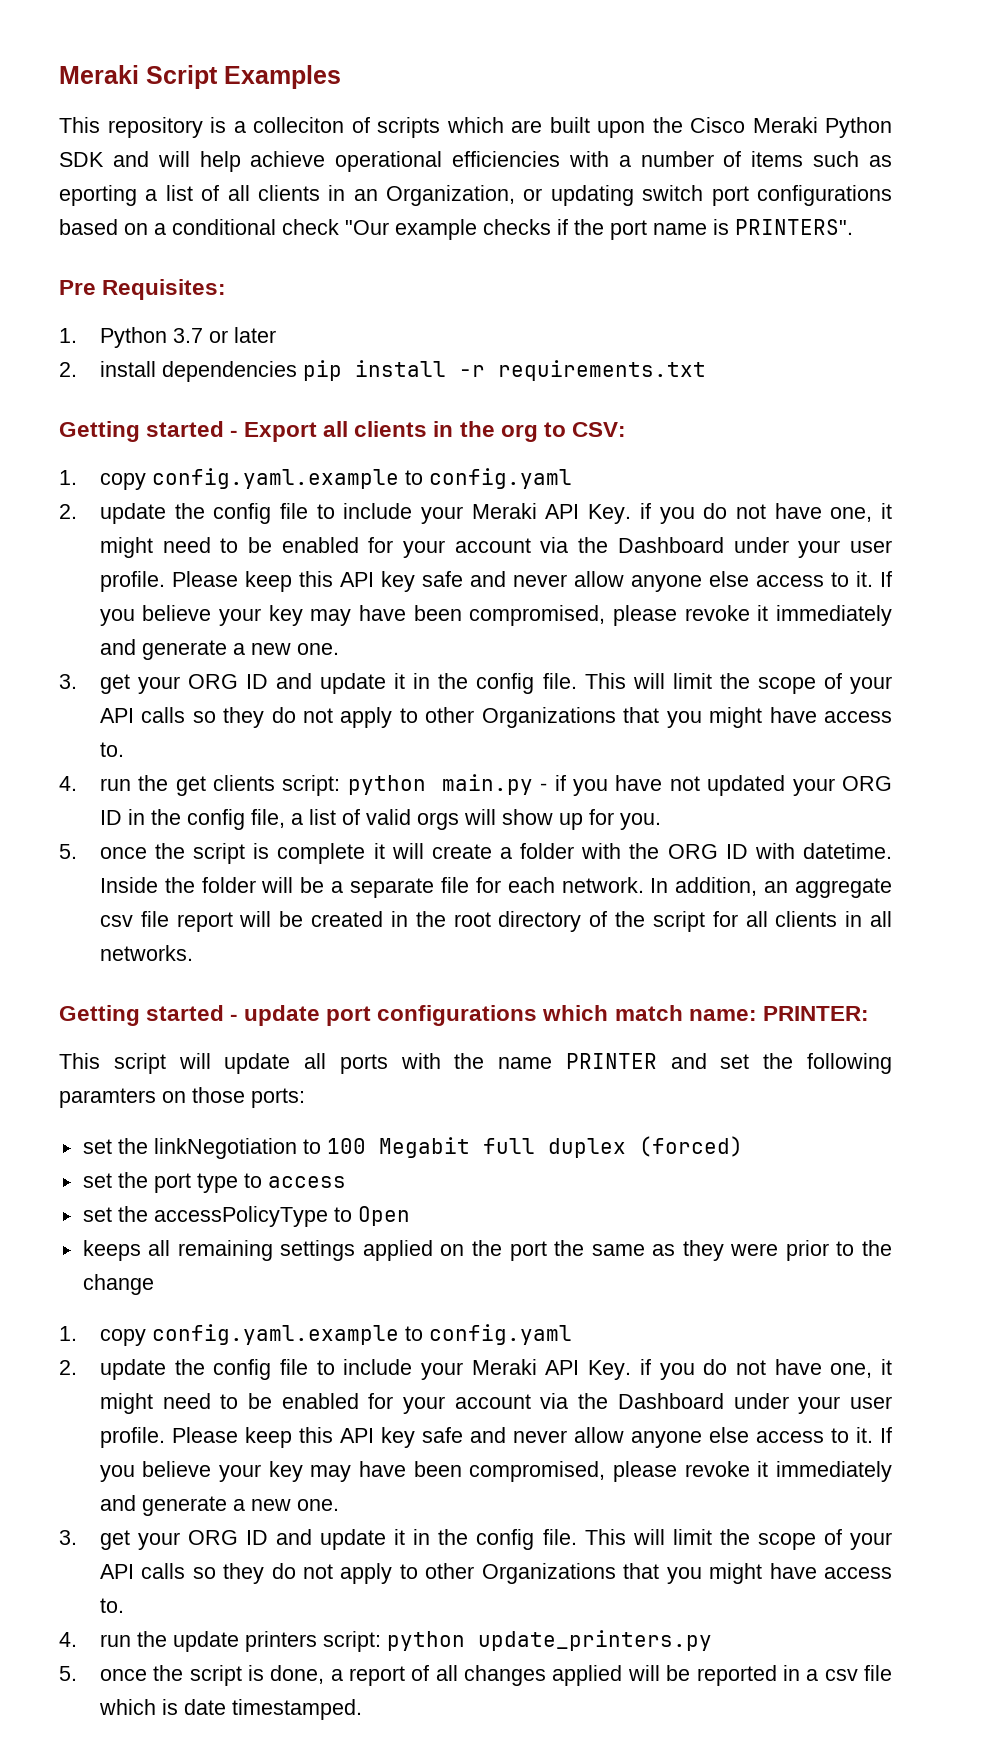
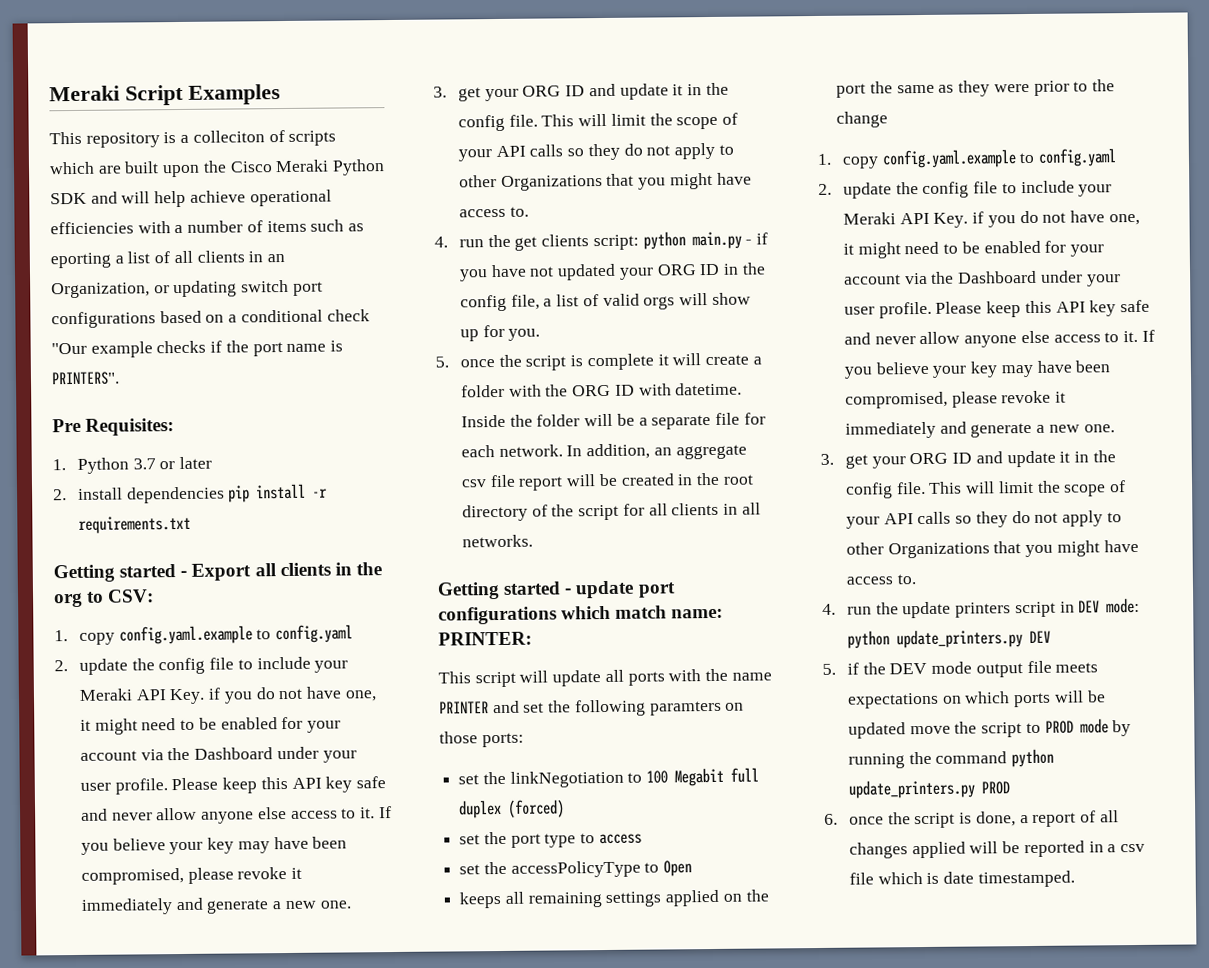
- 4. run the update printers script: python update_printers.py
- 5. once the script is done, a report of all changes applied will be reported in a csv file which is date timestamped.
+ 4. run the update printers script in DEV mode: python update_printers.py DEV
+ 5. if the DEV mode output file meets expectations on which ports will be updated move the script to PROD mode by running the command python update_printers.py PROD
+ 6. once the script is done, a report of all changes applied will be reported in a csv file which is date timestamped.

